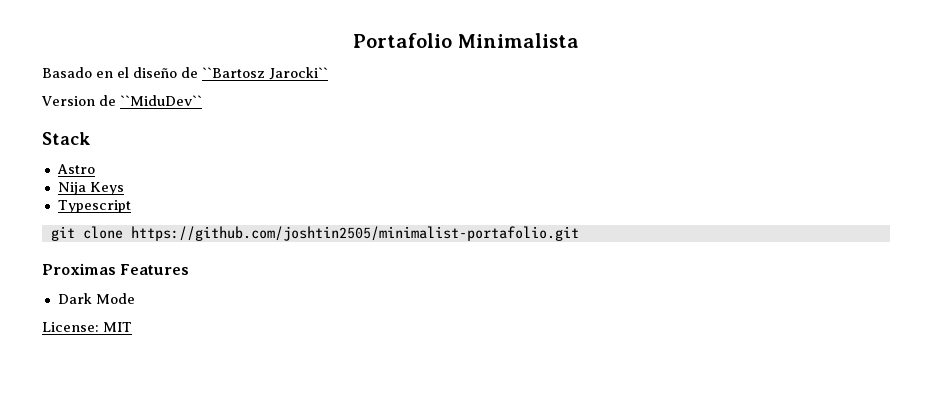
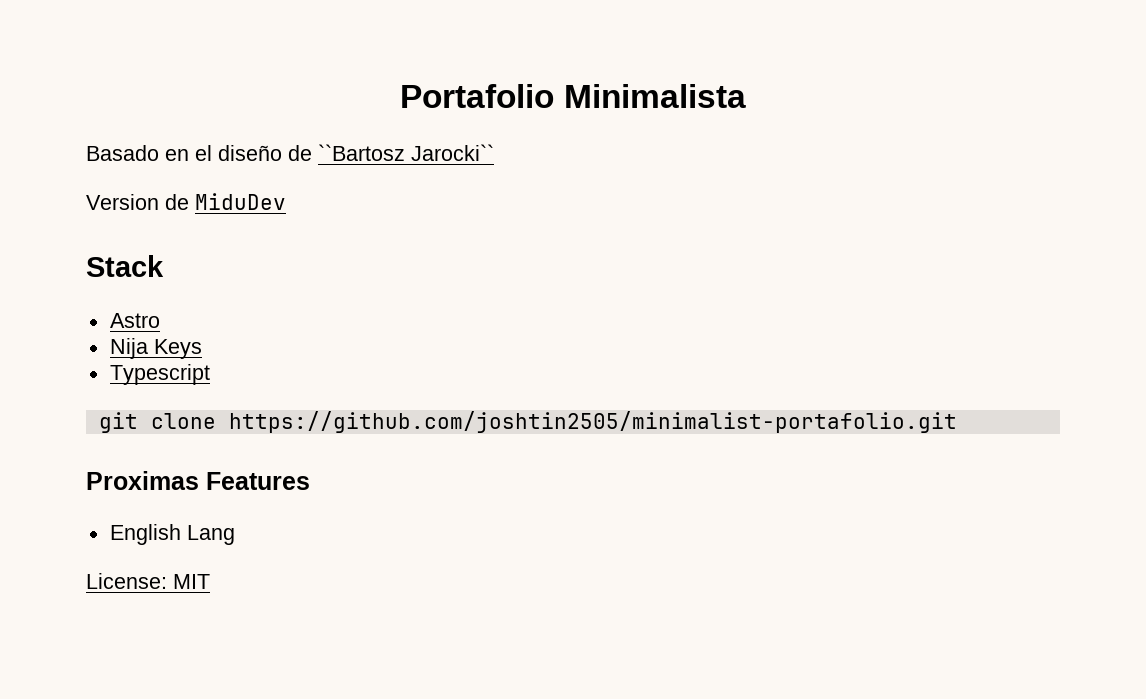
- Version de ``MiduDev``
+ Version de MiduDev
- Dark Mode
+ English Lang

